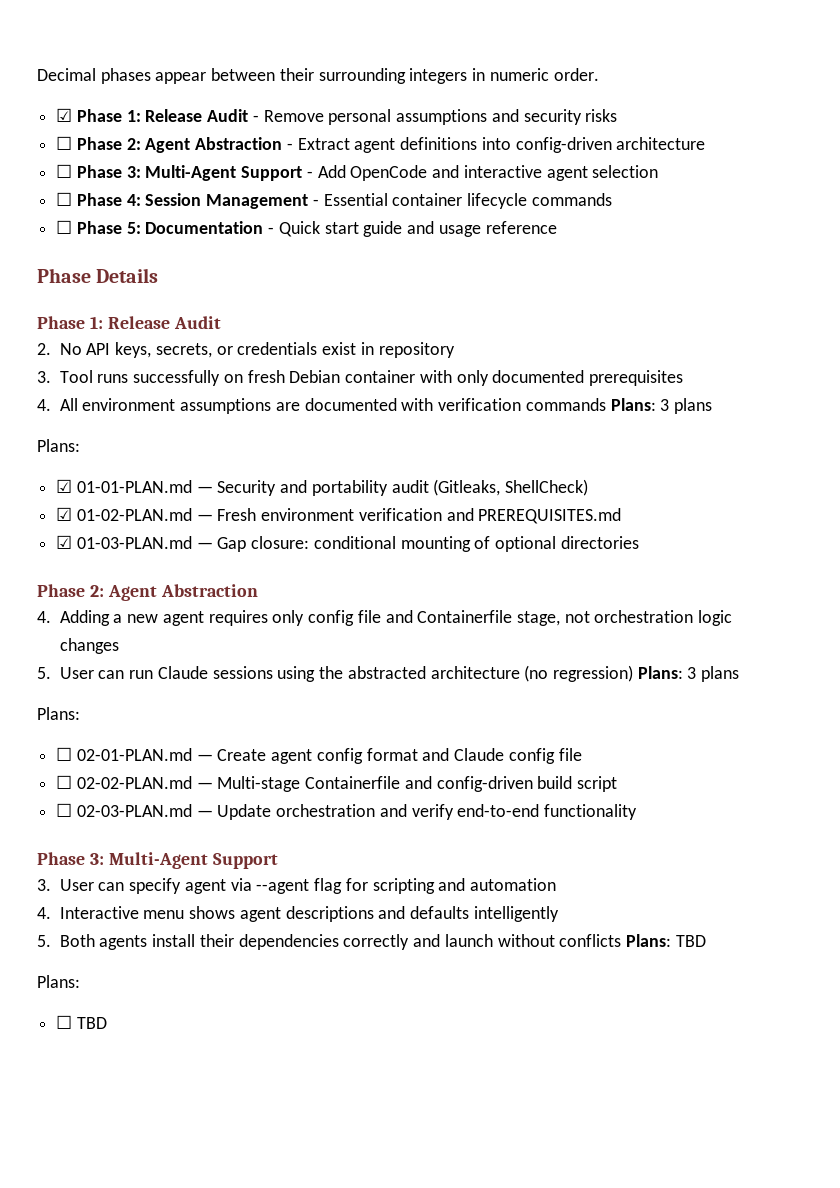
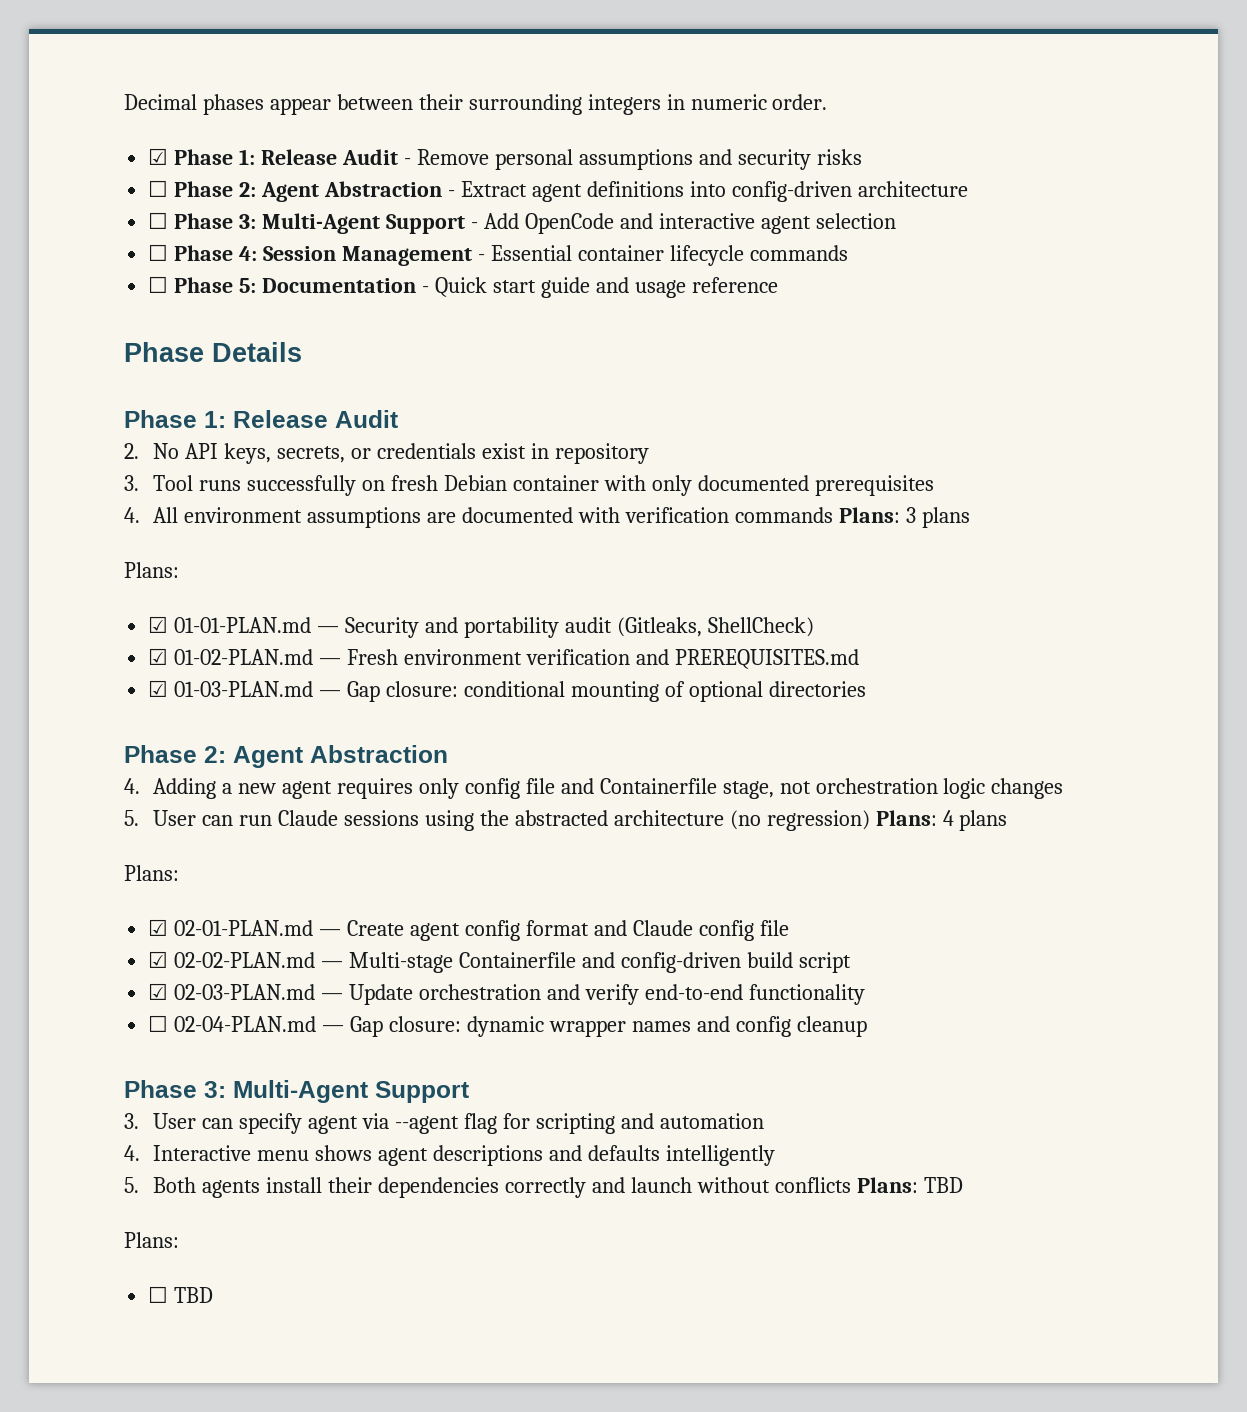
- 5. User can run Claude sessions using the abstracted architecture (no regression) Plans: 3 plans
+ 5. User can run Claude sessions using the abstracted architecture (no regression) Plans: 4 plans
  Plans:
- ☐ 02-01-PLAN.md — Create agent config format and Claude config file
+ ☑ 02-01-PLAN.md — Create agent config format and Claude config file
- ☐ 02-02-PLAN.md — Multi-stage Containerfile and config-driven build script
+ ☑ 02-02-PLAN.md — Multi-stage Containerfile and config-driven build script
- ☐ 02-03-PLAN.md — Update orchestration and verify end-to-end functionality
+ ☑ 02-03-PLAN.md — Update orchestration and verify end-to-end functionality
+ ☐ 02-04-PLAN.md — Gap closure: dynamic wrapper names and config cleanup

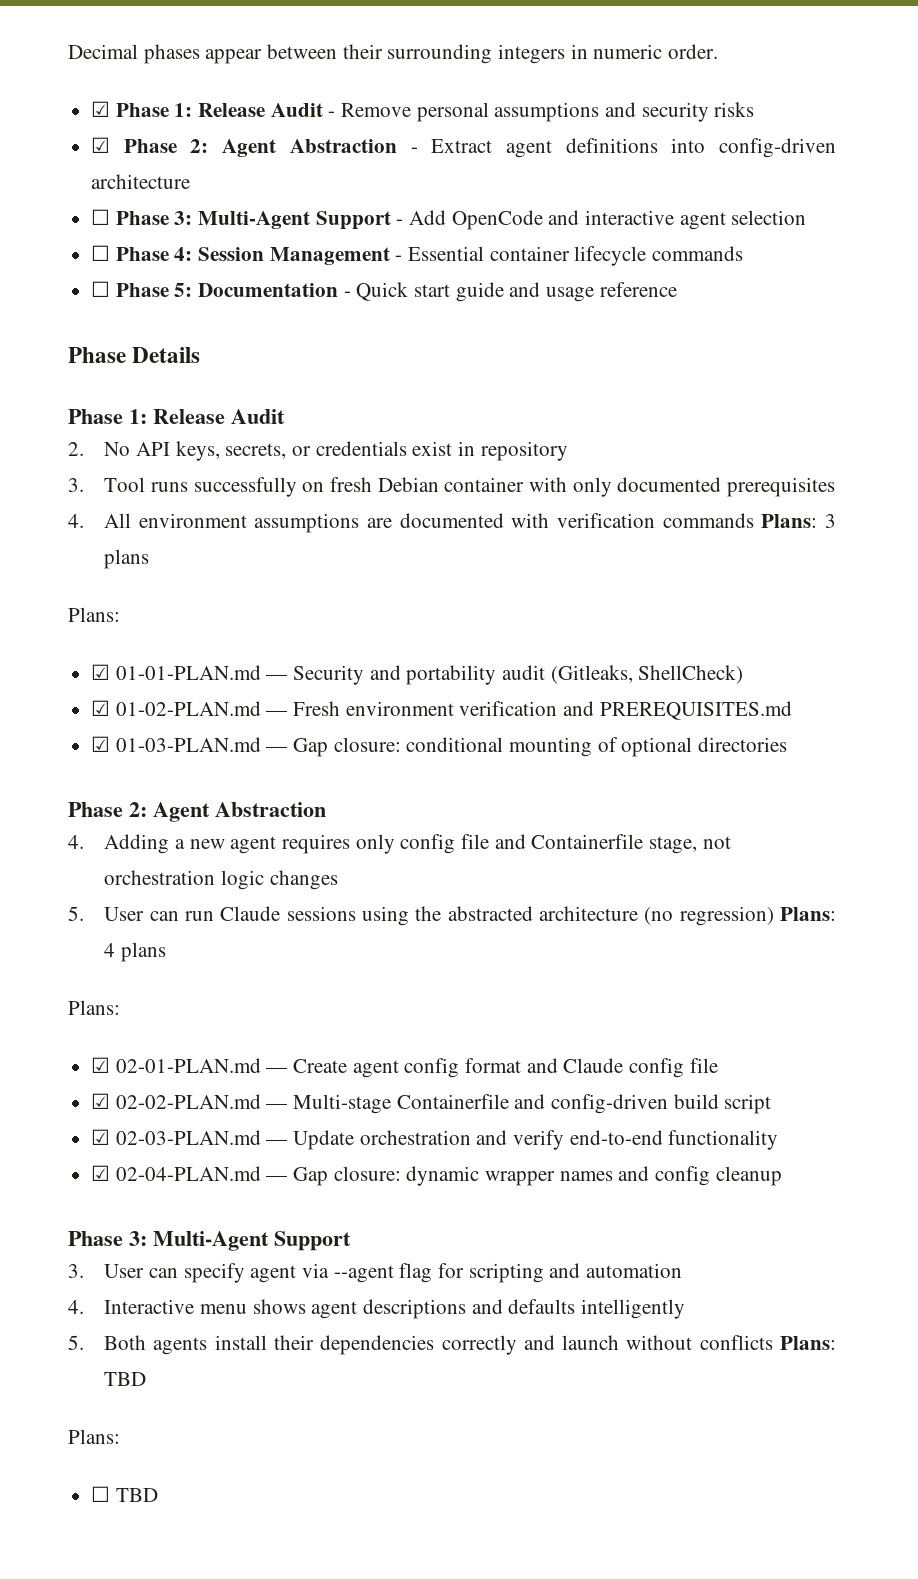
- ☐ Phase 2: Agent Abstraction - Extract agent definitions into config-driven architecture
+ ☑ Phase 2: Agent Abstraction - Extract agent definitions into config-driven architecture
- ☐ 02-04-PLAN.md — Gap closure: dynamic wrapper names and config cleanup
+ ☑ 02-04-PLAN.md — Gap closure: dynamic wrapper names and config cleanup

